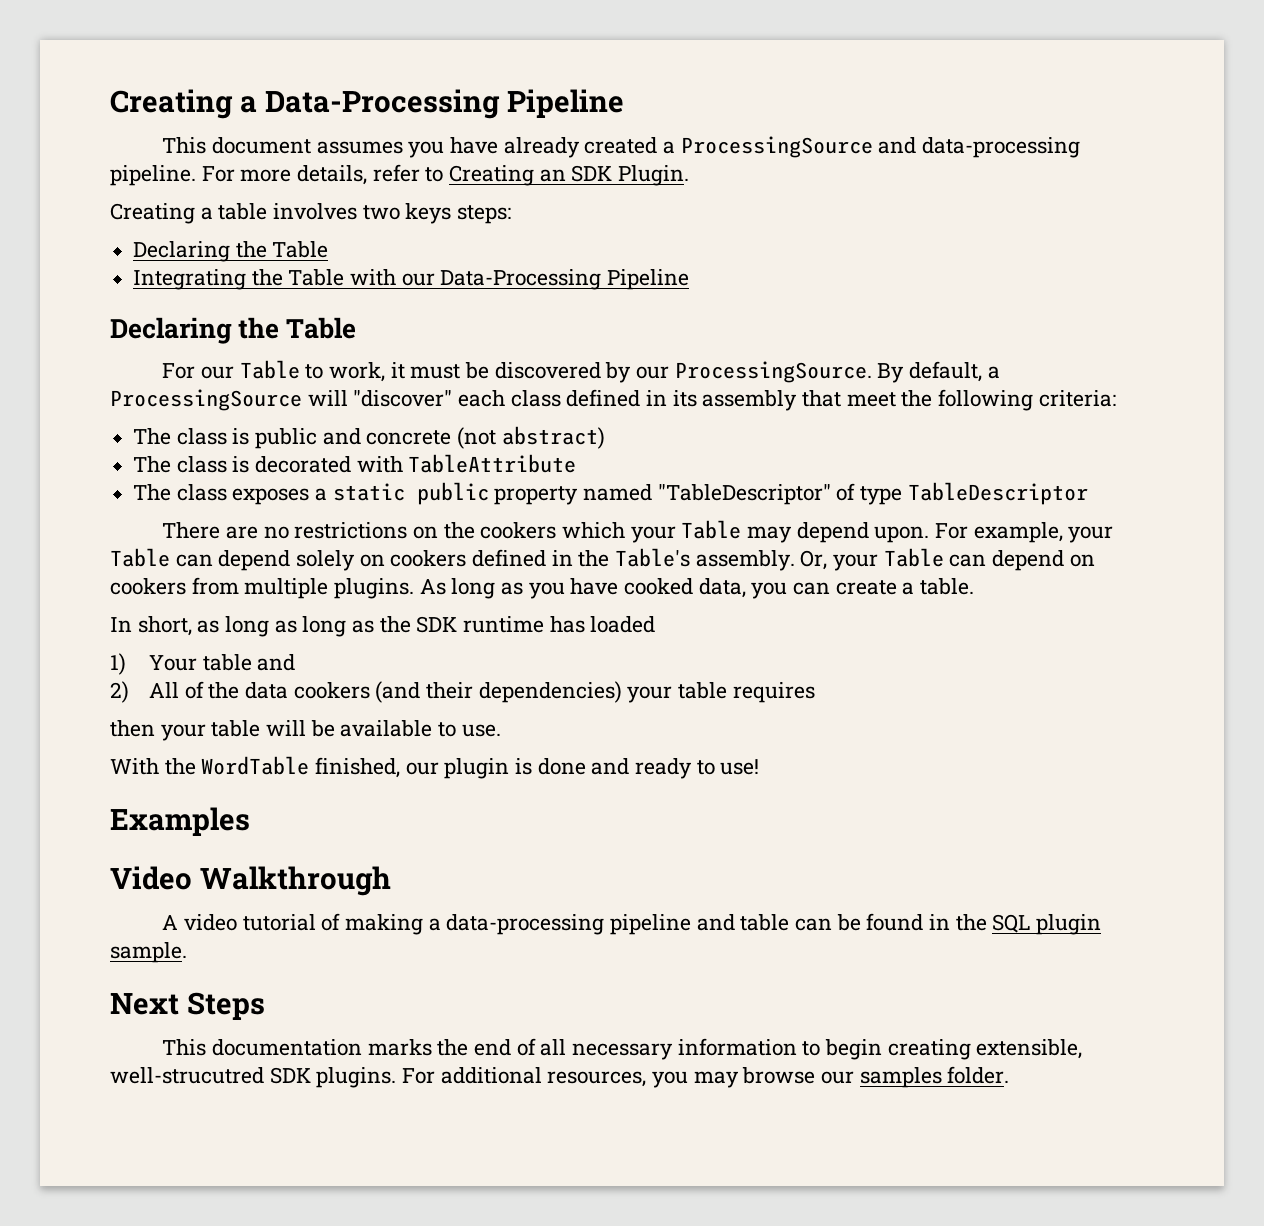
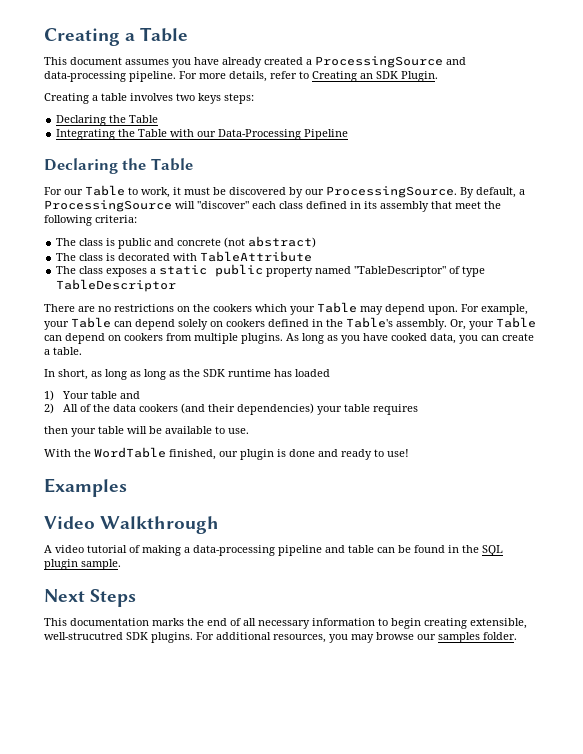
- Creating a Data-Processing Pipeline
+ Creating a Table

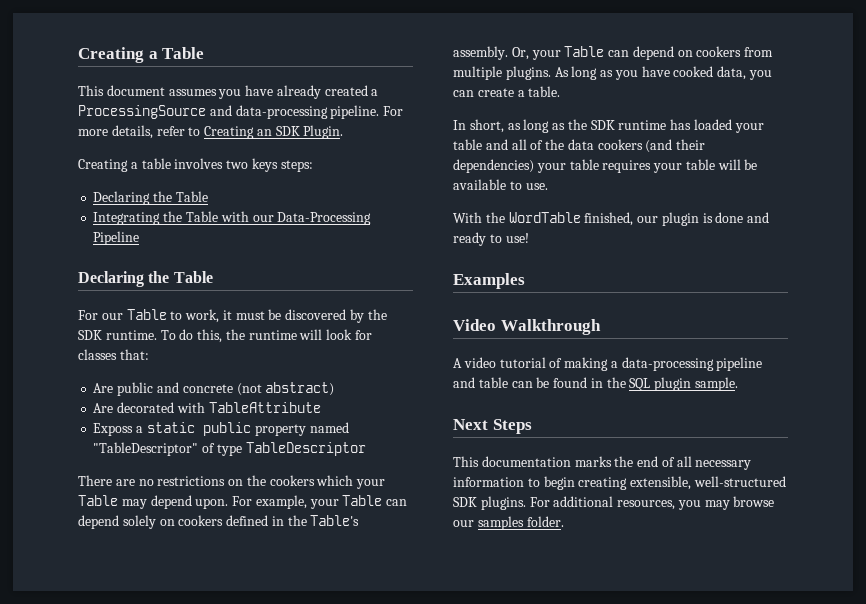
- For our Table to work, it must be discovered by our ProcessingSource. By default, a ProcessingSource will "discover" each class defined in its assembly that meet the following criteria:
- The class is public and concrete (not abstract)
+ For our Table to work, it must be discovered by the SDK runtime. To do this, the runtime will look for classes that:
+ Are public and concrete (not abstract)
- The class is decorated with TableAttribute
+ Are decorated with TableAttribute
- The class exposes a static public property named "TableDescriptor" of type TableDescriptor
+ Exposs a static public property named "TableDescriptor" of type TableDescriptor
- In short, as long as long as the SDK runtime has loaded
- 1) Your table and
- 2) All of the data cookers (and their dependencies) your table requires
- then your table will be available to use.
+ In short, as long as the SDK runtime has loaded your table and all of the data cookers (and their dependencies) your table requires your table will be available to use.
- This documentation marks the end of all necessary information to begin creating extensible, well-strucutred SDK plugins.
+ This documentation marks the end of all necessary information to begin creating extensible, well-structured SDK plugins.

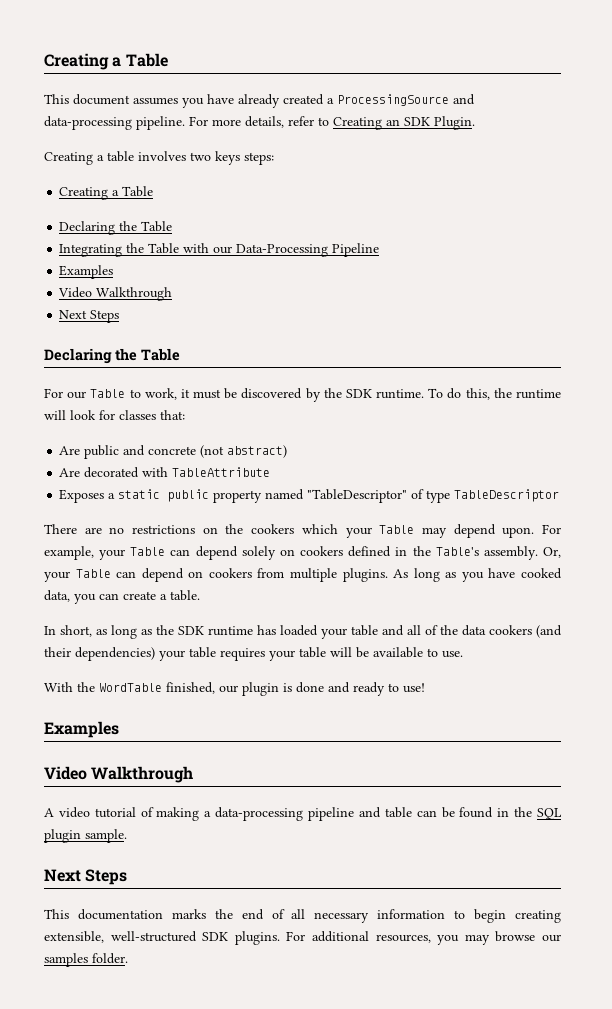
  Creating a table involves two keys steps:
+ Creating a Table
  Integrating the Table with our Data-Processing Pipeline
+ Examples
+ Video Walkthrough
+ Next Steps
- Exposs a static public property named "TableDescriptor" of type TableDescriptor
+ Exposes a static public property named "TableDescriptor" of type TableDescriptor

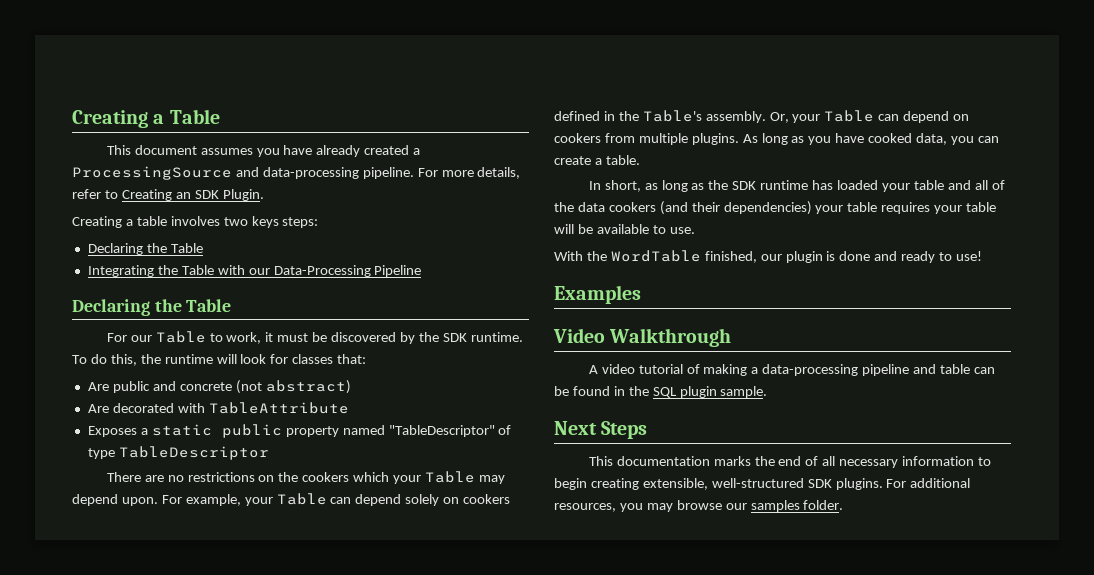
  Creating a table involves two keys steps:
- Creating a Table
  Integrating the Table with our Data-Processing Pipeline
- Examples
- Video Walkthrough
- Next Steps

